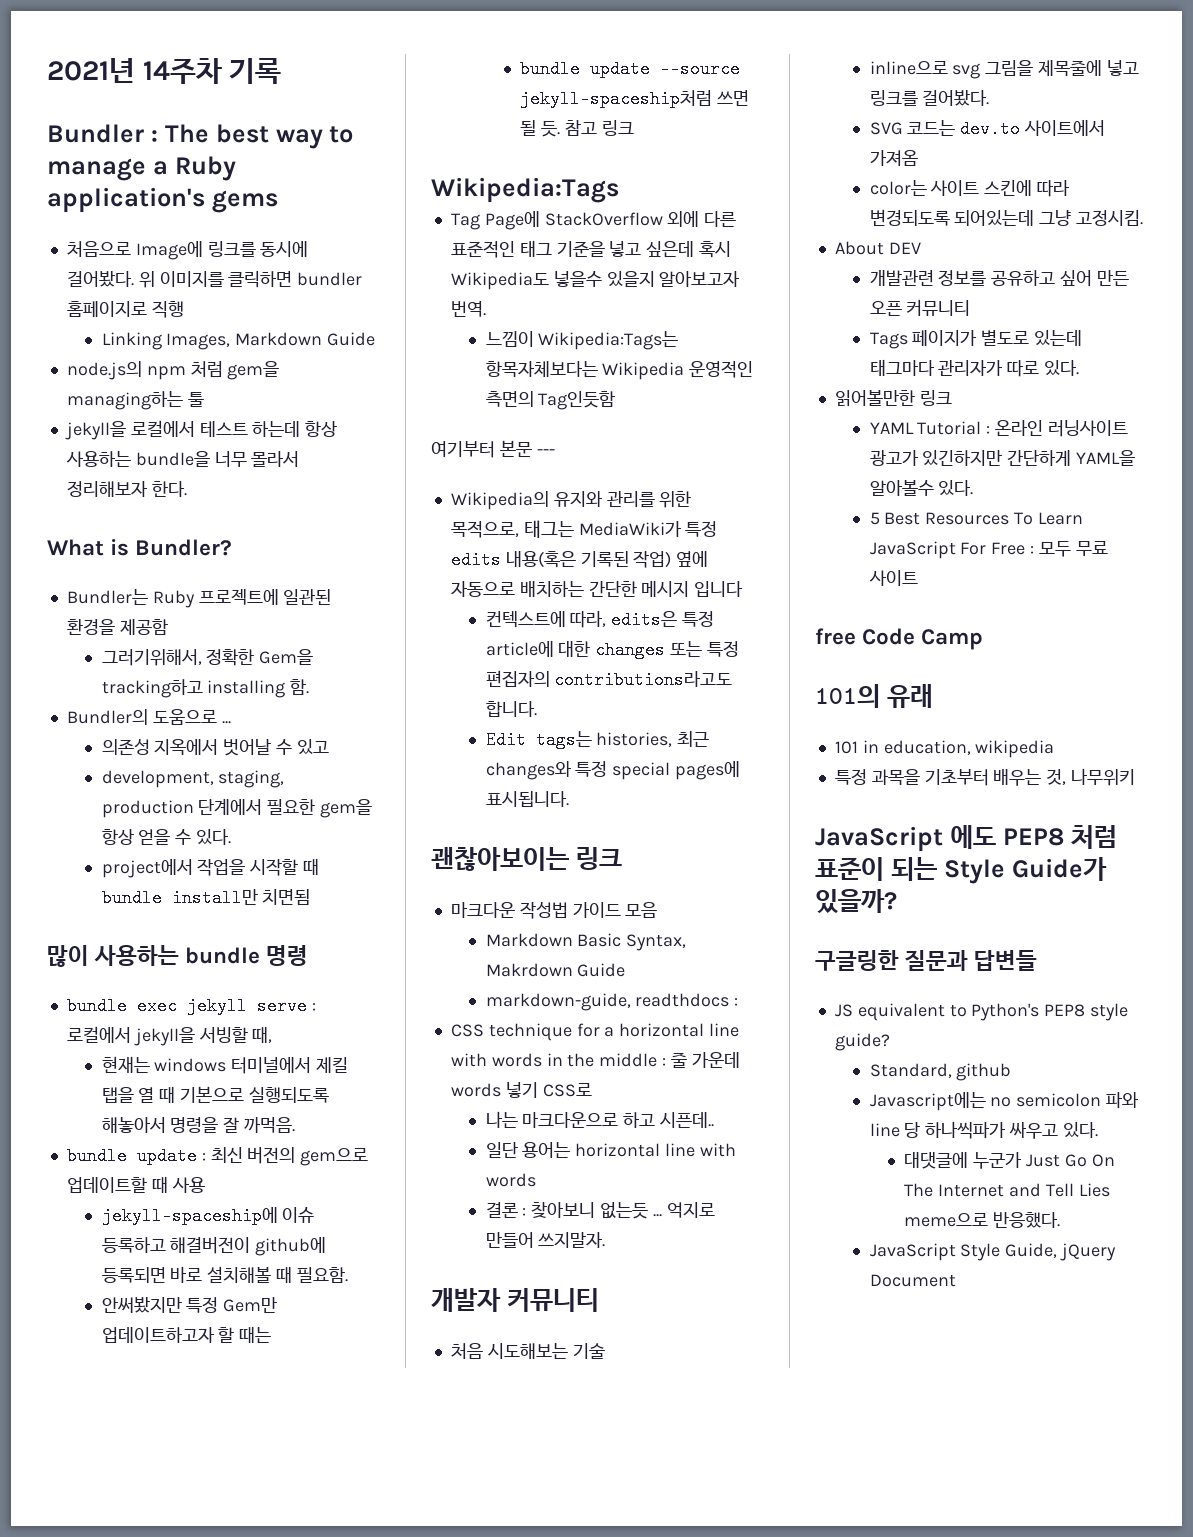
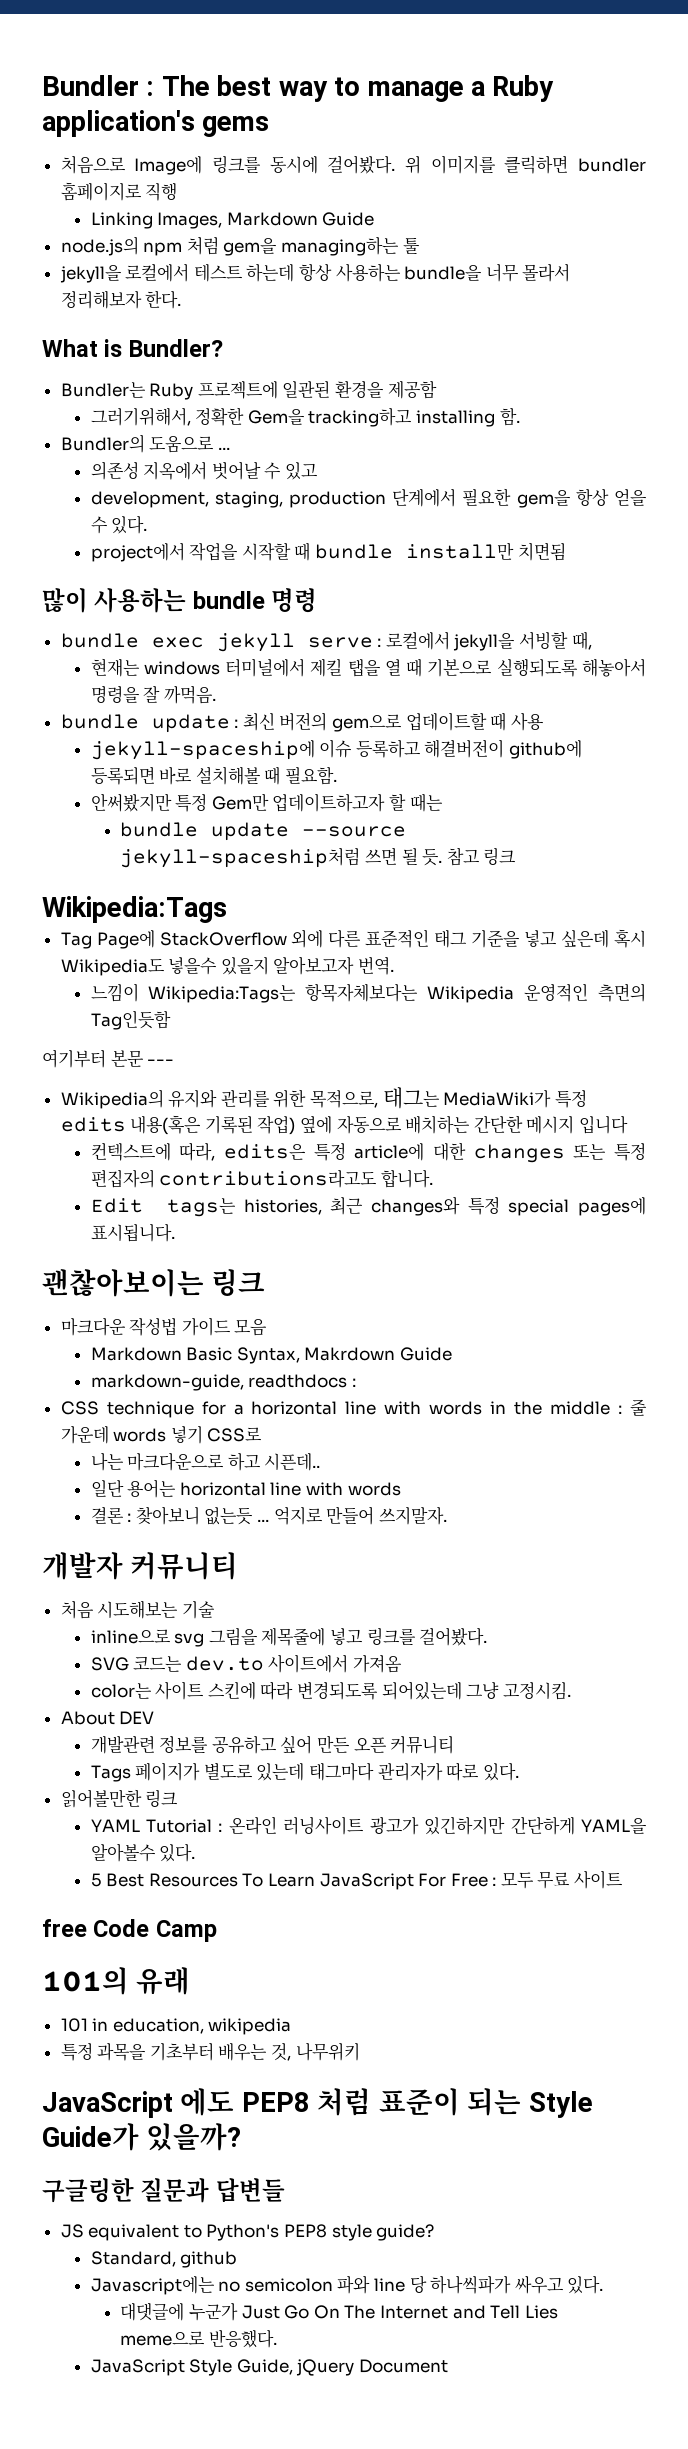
- 2021년 14주차 기록

